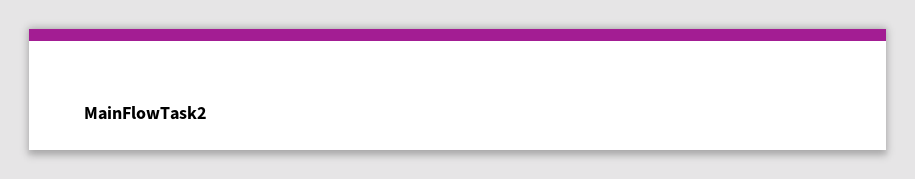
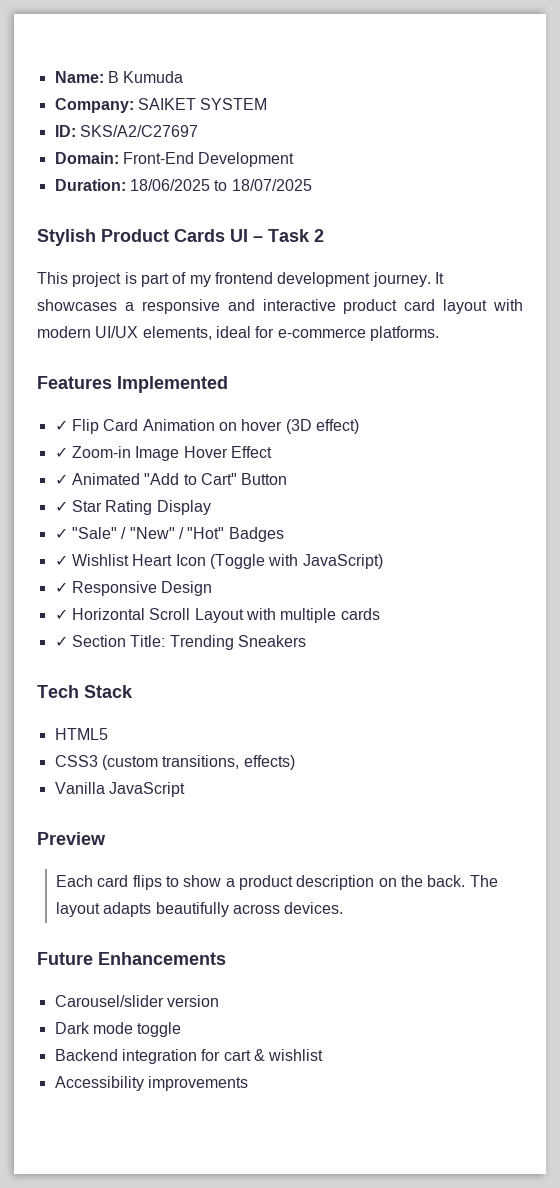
- MainFlowTask2
+ Name: B Kumuda
+ Company: SAIKET SYSTEM
+ ID: SKS/A2/C27697
+ Domain: Front-End Development
+ Duration: 18/06/2025 to 18/07/2025
+ Stylish Product Cards UI – Task 2
+ This project is part of my frontend development journey. It showcases a responsive and interactive product card layout with modern UI/UX elements, ideal for e-commerce platforms.
+ Features Implemented
+ ✓ Flip Card Animation on hover (3D effect)
+ ✓ Zoom-in Image Hover Effect
+ ✓ Animated "Add to Cart" Button
+ ✓ Star Rating Display
+ ✓ "Sale" / "New" / "Hot" Badges
+ ✓ Wishlist Heart Icon (Toggle with JavaScript)
+ ✓ Responsive Design
+ ✓ Horizontal Scroll Layout with multiple cards
+ ✓ Section Title: Trending Sneakers
+ Tech Stack
+ HTML5
+ CSS3 (custom transitions, effects)
+ Vanilla JavaScript
+ Preview
+ Each card flips to show a product description on the back. The layout adapts beautifully across devices.
+ Future Enhancements
+ Carousel/slider version
+ Dark mode toggle
+ Backend integration for cart & wishlist
+ Accessibility improvements

